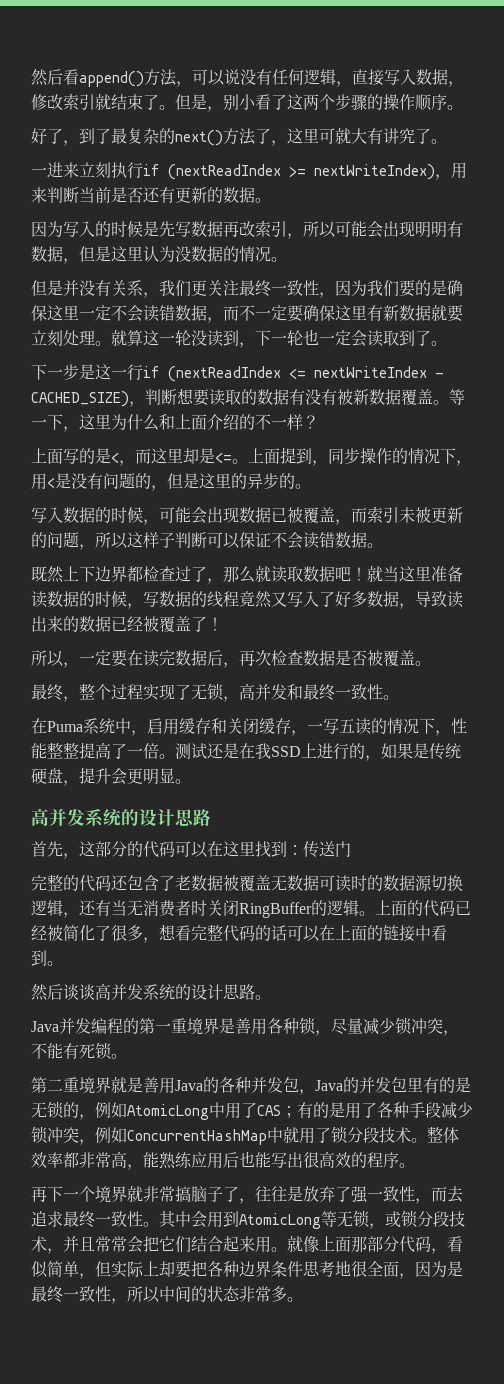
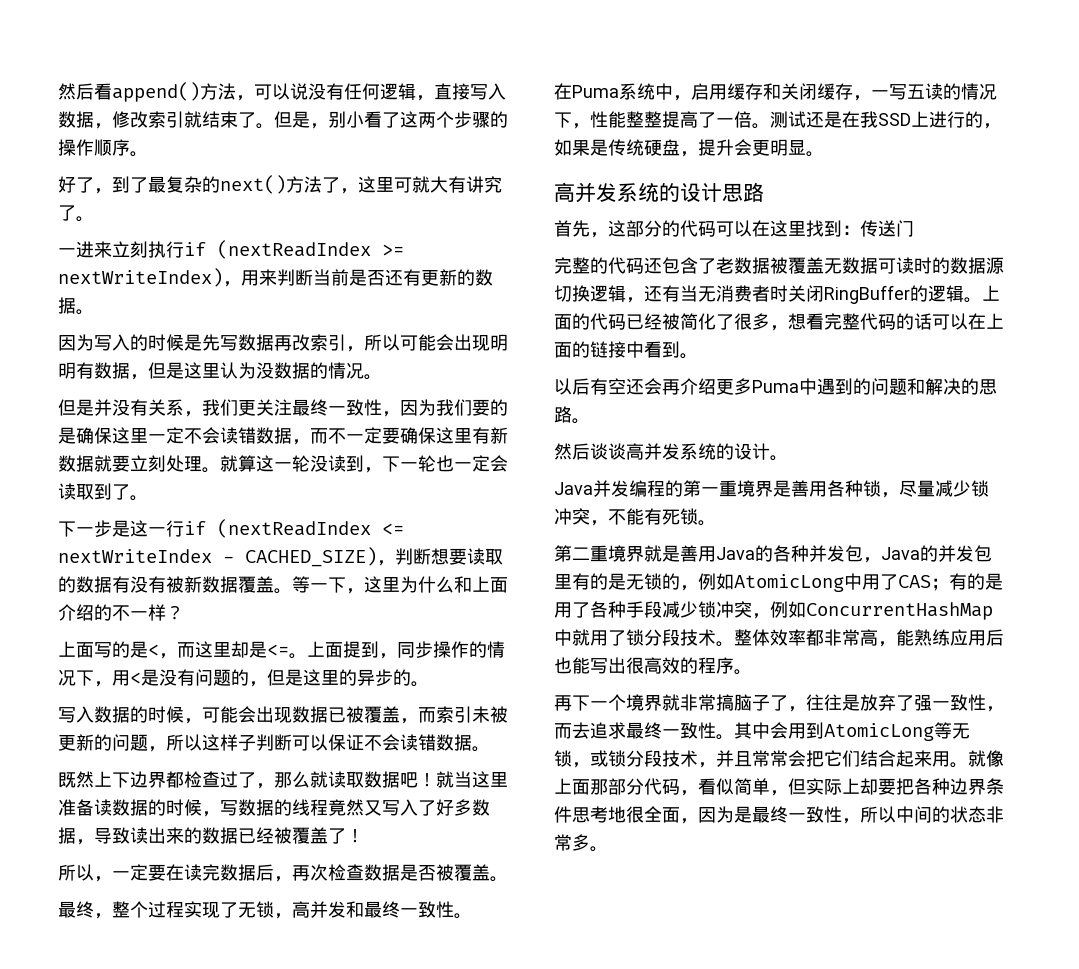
+ 以后有空还会再介绍更多Puma中遇到的问题和解决的思路。
- 然后谈谈高并发系统的设计思路。
+ 然后谈谈高并发系统的设计。

